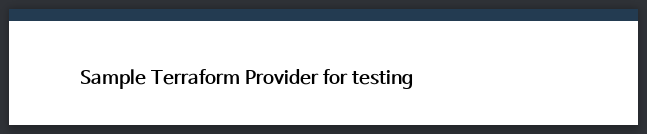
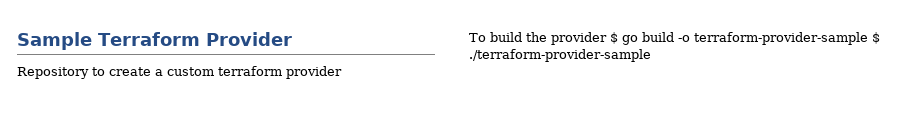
- Sample Terraform Provider for testing
+ Sample Terraform Provider
+ Repository to create a custom terraform provider
+ To build the provider $ go build -o terraform-provider-sample $ ./terraform-provider-sample

